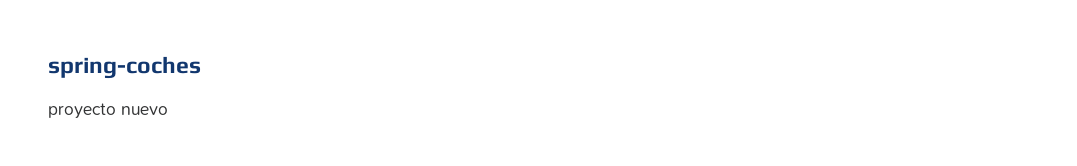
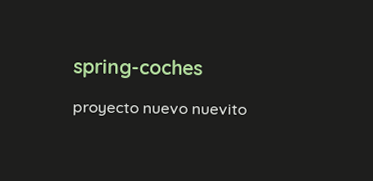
- proyecto nuevo
+ proyecto nuevo nuevito

